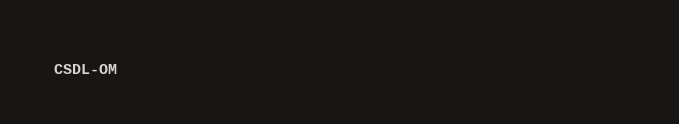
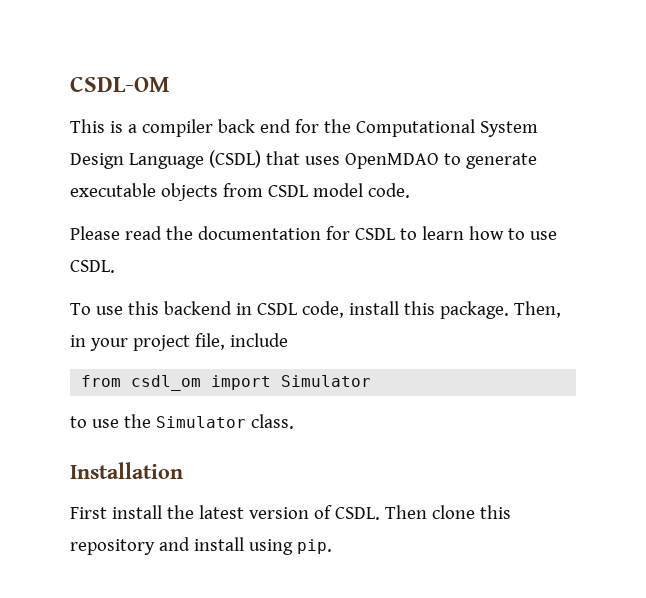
+ This is a compiler back end for the Computational System Design Language (CSDL) that uses OpenMDAO to generate executable objects from CSDL model code.
+ Please read the documentation for CSDL to learn how to use CSDL.
+ To use this backend in CSDL code, install this package. Then, in your project file, include
+ from csdl_om import Simulator
+ to use the Simulator class.
+ Installation
+ First install the latest version of CSDL. Then clone this repository and install using pip.

